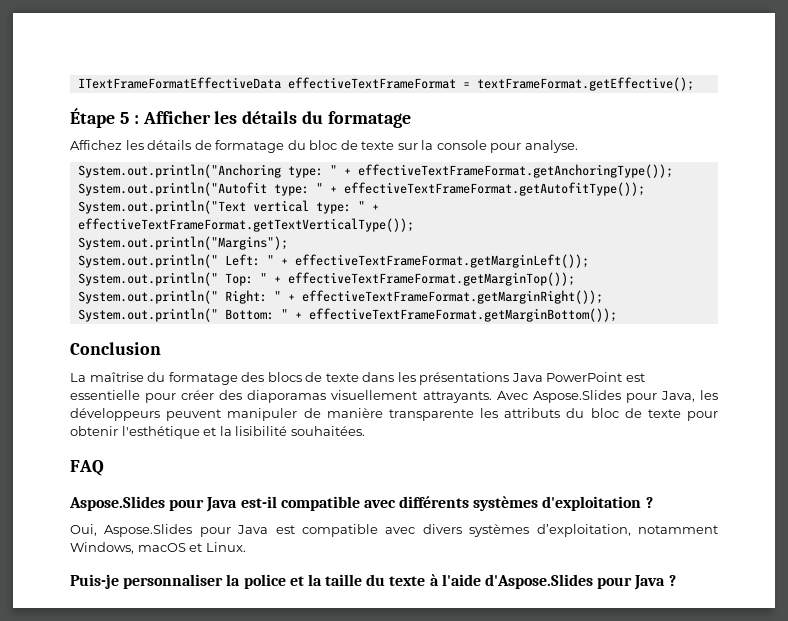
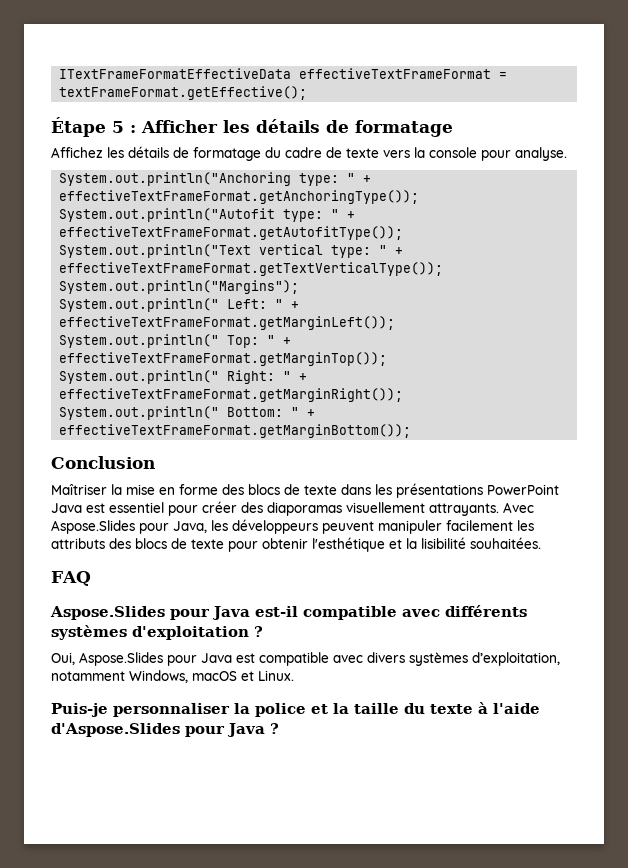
- Étape 5 : Afficher les détails du formatage
+ Étape 5 : Afficher les détails de formatage
- Affichez les détails de formatage du bloc de texte sur la console pour analyse.
+ Affichez les détails de formatage du cadre de texte vers la console pour analyse.
- La maîtrise du formatage des blocs de texte dans les présentations Java PowerPoint est essentielle pour créer des diaporamas visuellement attrayants.
+ Maîtriser la mise en forme des blocs de texte dans les présentations PowerPoint Java est essentiel pour créer des diaporamas visuellement attrayants.
- Avec Aspose.Slides pour Java, les développeurs peuvent manipuler de manière transparente les attributs du bloc de texte pour obtenir l'esthétique et la lisibilité souhaitées.
+ Avec Aspose.Slides pour Java, les développeurs peuvent manipuler facilement les attributs des blocs de texte pour obtenir l'esthétique et la lisibilité souhaitées.

